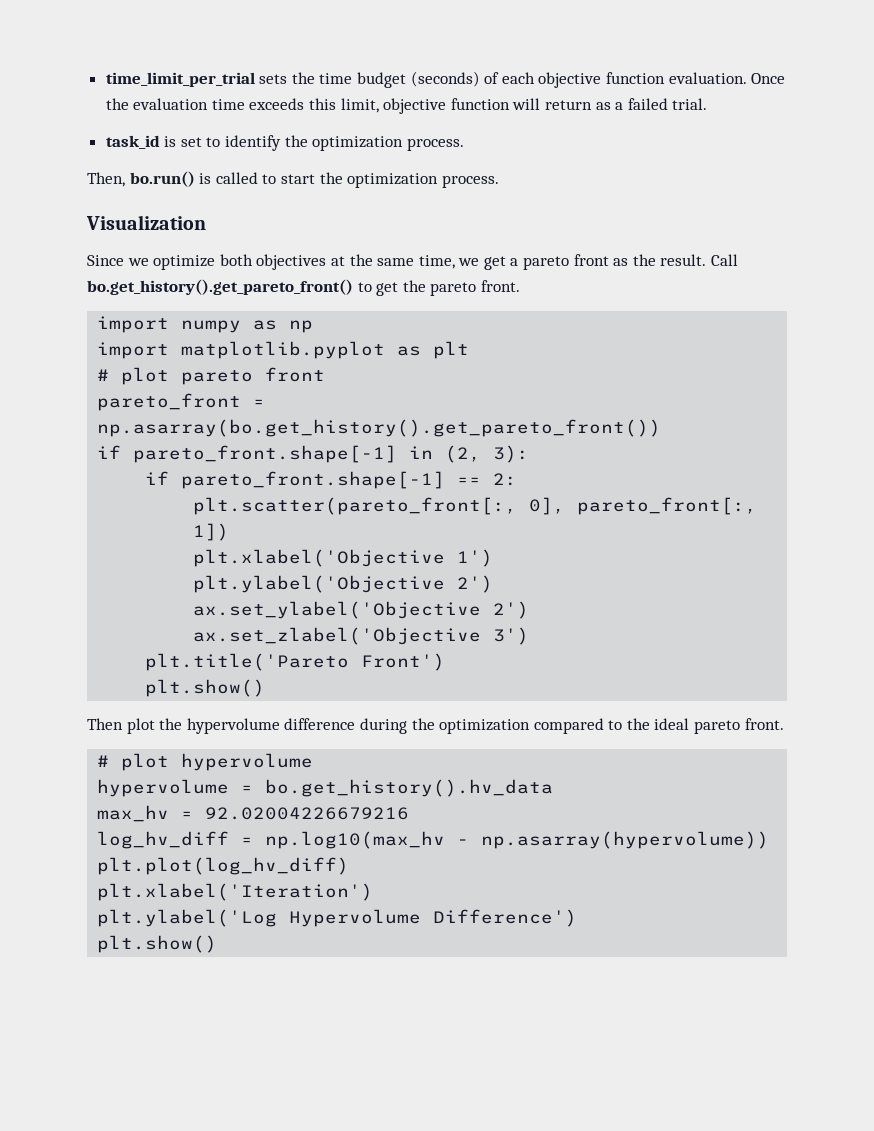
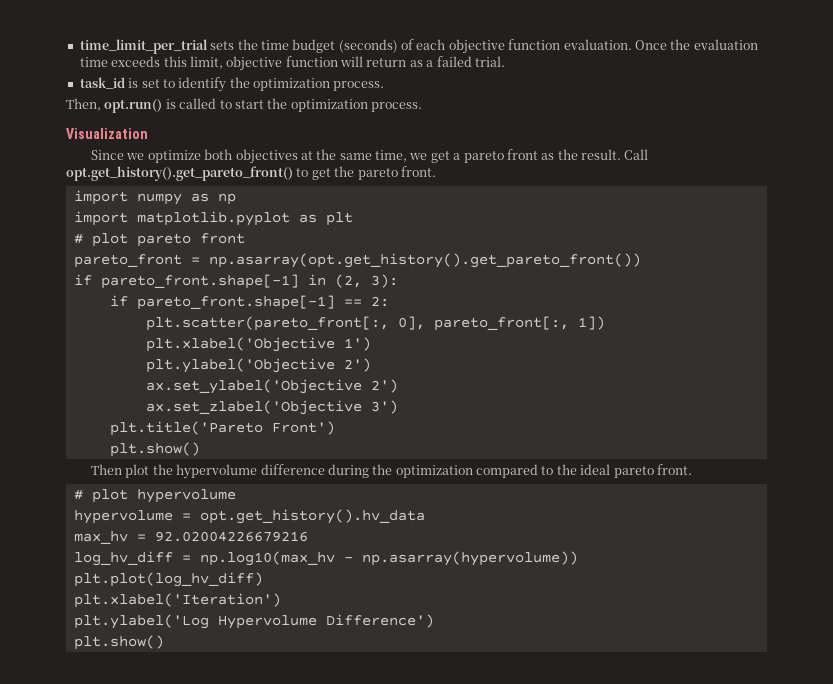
- Then, bo.run() is called to start the optimization process.
+ Then, opt.run() is called to start the optimization process.
- Call bo.get_history().get_pareto_front() to get the pareto front.
+ Call opt.get_history().get_pareto_front() to get the pareto front.
- pareto_front = np.asarray(bo.get_history().get_pareto_front())
+ pareto_front = np.asarray(opt.get_history().get_pareto_front())
- hypervolume = bo.get_history().hv_data
+ hypervolume = opt.get_history().hv_data

